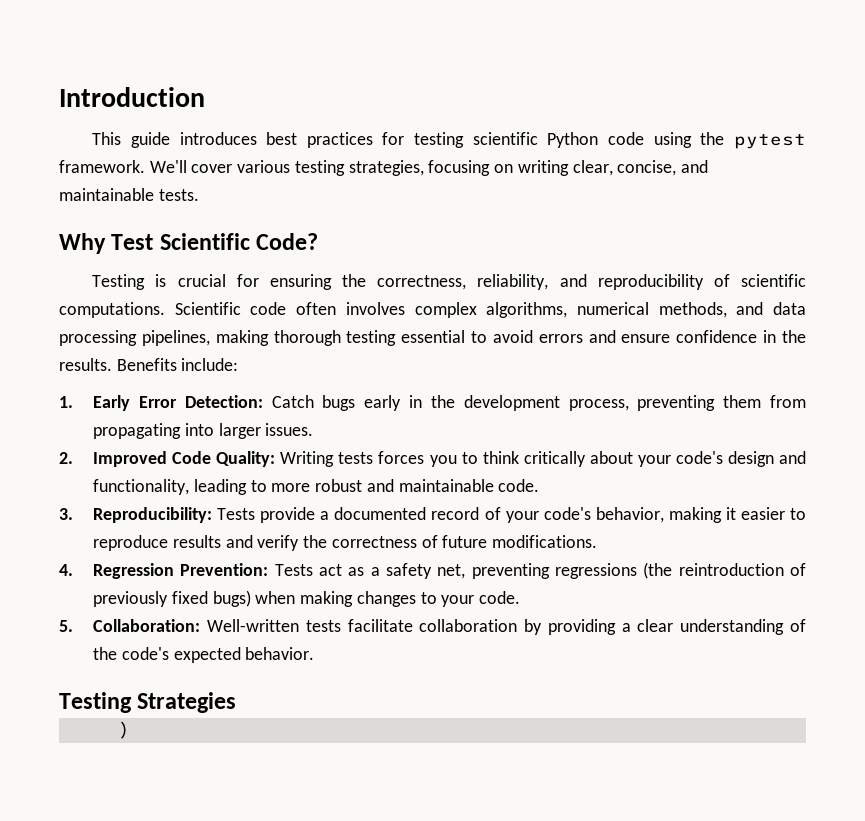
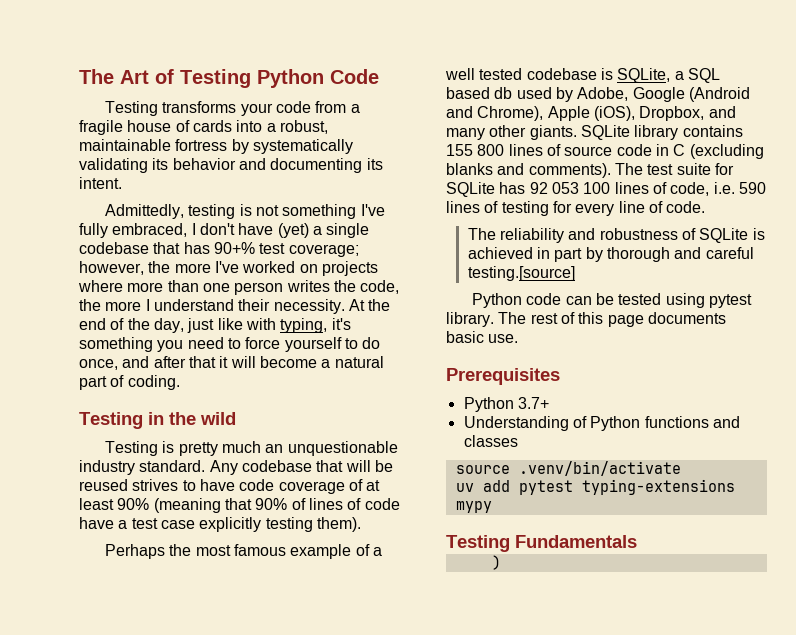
- Introduction
- This guide introduces best practices for testing scientific Python code using the pytest framework. We'll cover various testing strategies, focusing on writing clear, concise, and maintainable tests.
- Why Test Scientific Code?
- Testing is crucial for ensuring the correctness, reliability, and reproducibility of scientific computations. Scientific code often involves complex algorithms, numerical methods, and data processing pipelines, making thorough testing essential to avoid errors and ensure confidence in the results. Benefits include:
- 1. Early Error Detection: Catch bugs early in the development process, preventing them from propagating into larger issues.
- 2. Improved Code Quality: Writing tests forces you to think critically about your code's design and functionality, leading to more robust and maintainable code.
- 3. Reproducibility: Tests provide a documented record of your code's behavior, making it easier to reproduce results and verify the correctness of future modifications.
- 4. Regression Prevention: Tests act as a safety net, preventing regressions (the reintroduction of previously fixed bugs) when making changes to your code.
- 5. Collaboration: Well-written tests facilitate collaboration by providing a clear understanding of the code's expected behavior.
- Testing Strategies
+ The Art of Testing Python Code
+ Testing transforms your code from a fragile house of cards into a robust, maintainable fortress by systematically validating its behavior and documenting its intent.
+ Admittedly, testing is not something I've fully embraced, I don't have (yet) a single codebase that has 90+% test coverage; however, the more I've worked on projects where more than one person writes the code, the more I understand their necessity. At the end of the day, just like with typing, it's something you need to force yourself to do once, and after that it will become a natural part of coding.
+ Testing in the wild
+ Testing is pretty much an unquestionable industry standard. Any codebase that will be reused strives to have code coverage of at least 90% (meaning that 90% of lines of code have a test case explicitly testing them).
+ Perhaps the most famous example of a well tested codebase is SQLite, a SQL based db used by Adobe, Google (Android and Chrome), Apple (iOS), Dropbox, and many other giants. SQLite library contains 155 800 lines of source code in C (excluding blanks and comments). The test suite for SQLite has 92 053 100 lines of code, i.e. 590 lines of testing for every line of code.
+ The reliability and robustness of SQLite is achieved in part by thorough and careful testing.[source]
+ Python code can be tested using pytest library. The rest of this page documents basic use.
+ Prerequisites
+ Python 3.7+
+ Understanding of Python functions and classes
+ source .venv/bin/activate
+ uv add pytest typing-extensions mypy
+ Testing Fundamentals

